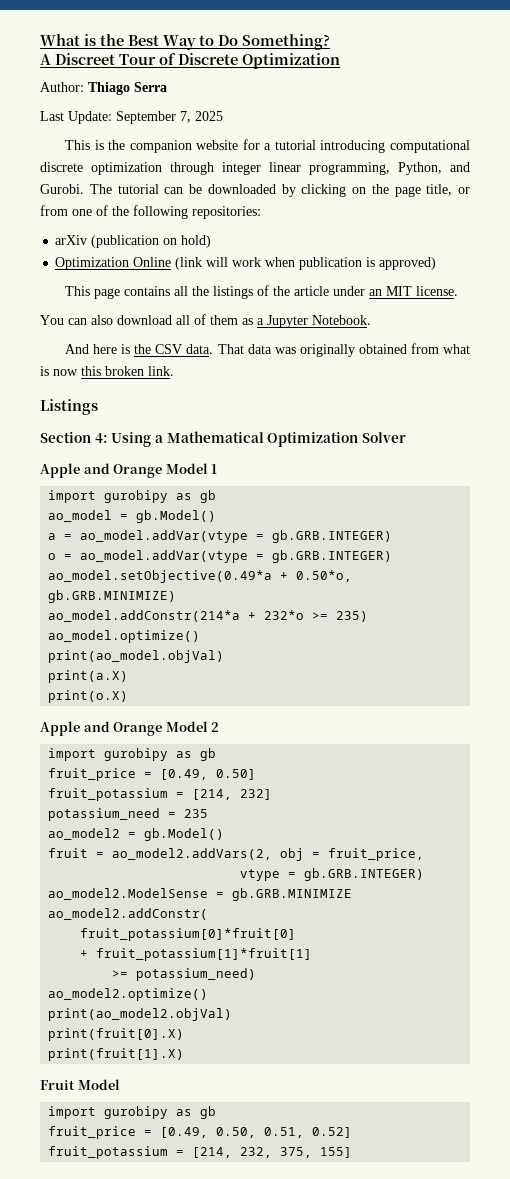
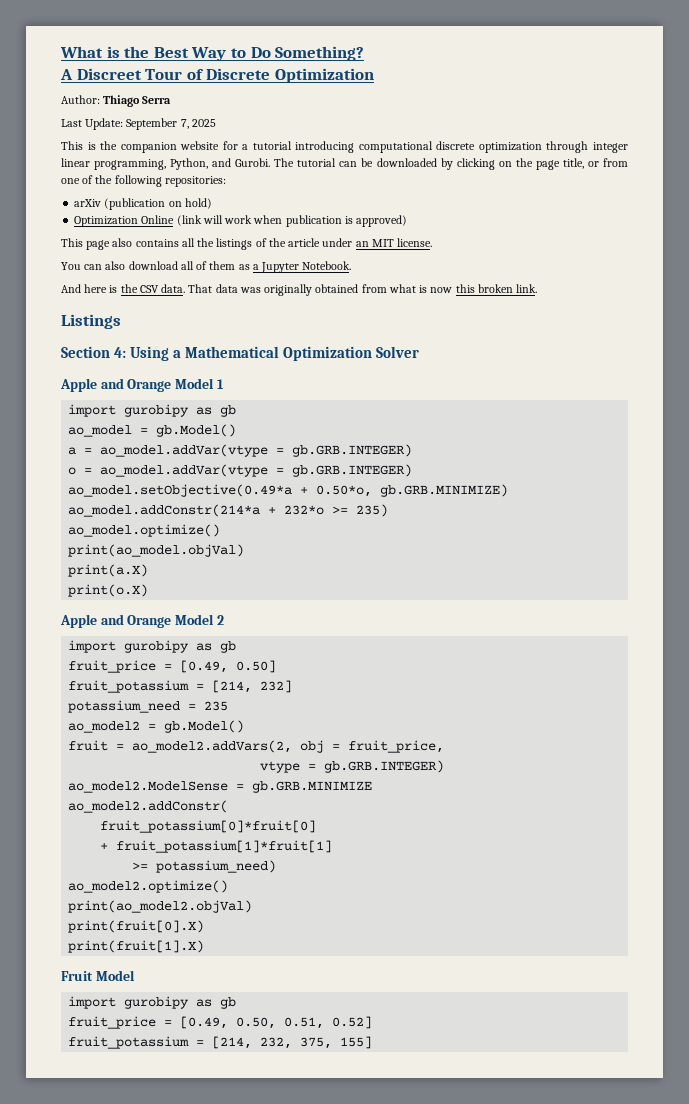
- This page contains all the listings of the article under an MIT license.
+ This page also contains all the listings of the article under an MIT license.

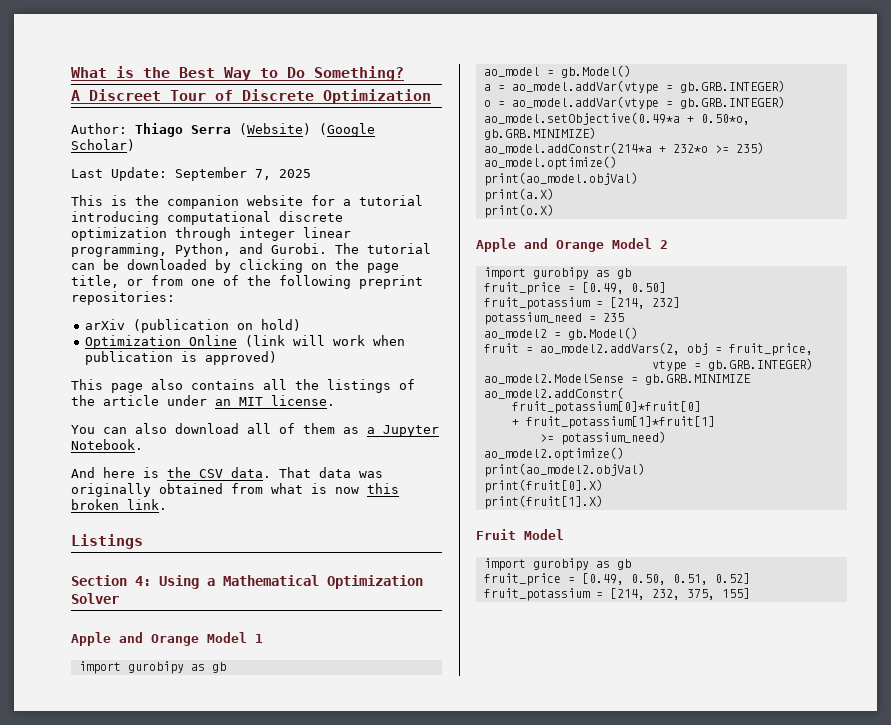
- Author: Thiago Serra
+ Author: Thiago Serra (Website) (Google Scholar)
- The tutorial can be downloaded by clicking on the page title, or from one of the following repositories:
+ The tutorial can be downloaded by clicking on the page title, or from one of the following preprint repositories:

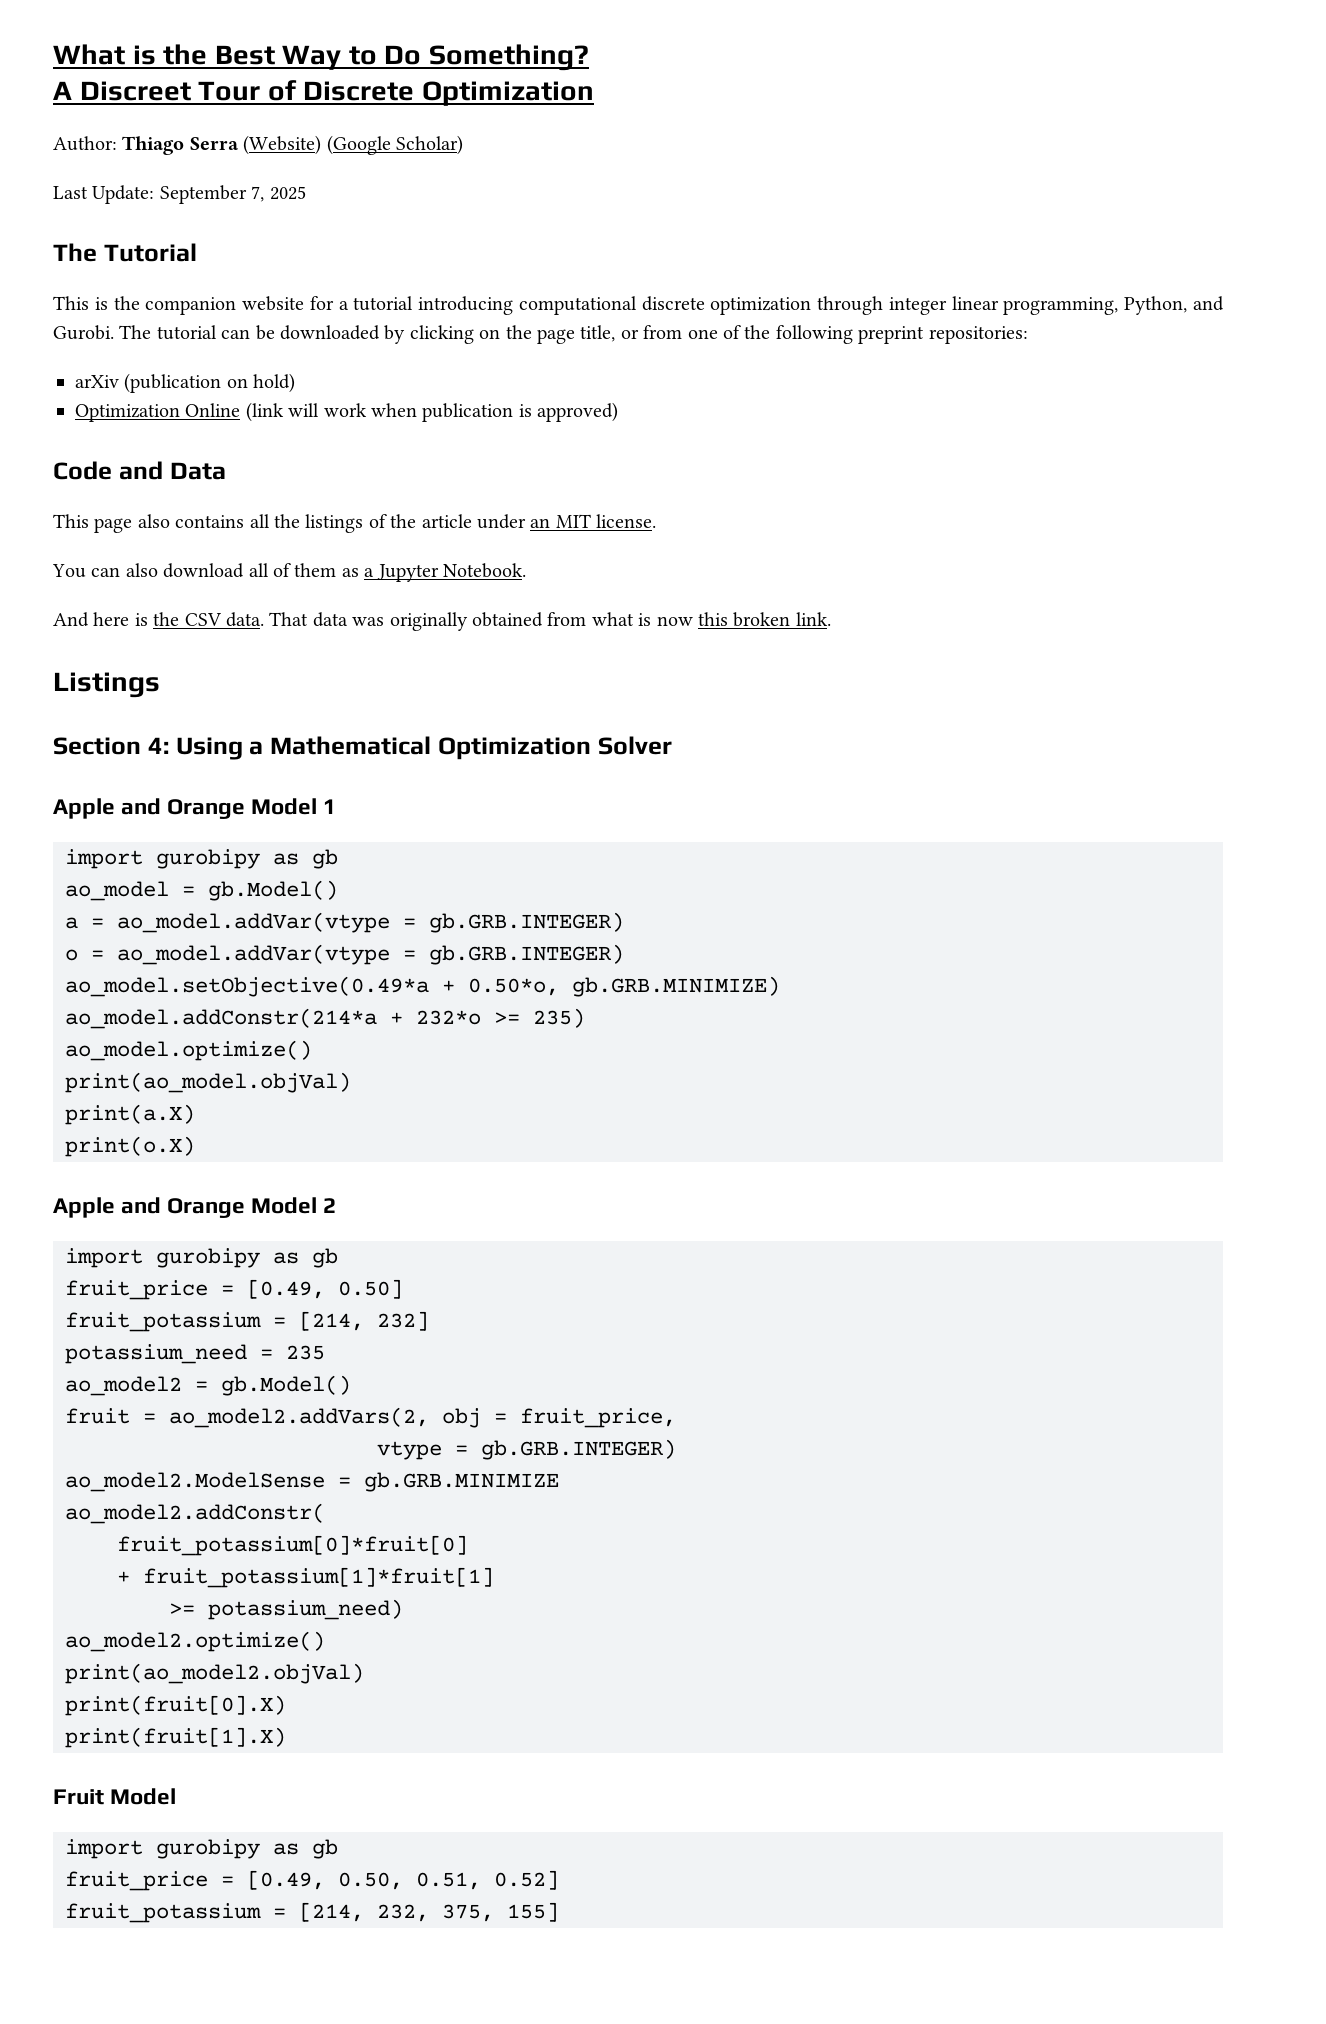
+ The Tutorial
+ Code and Data

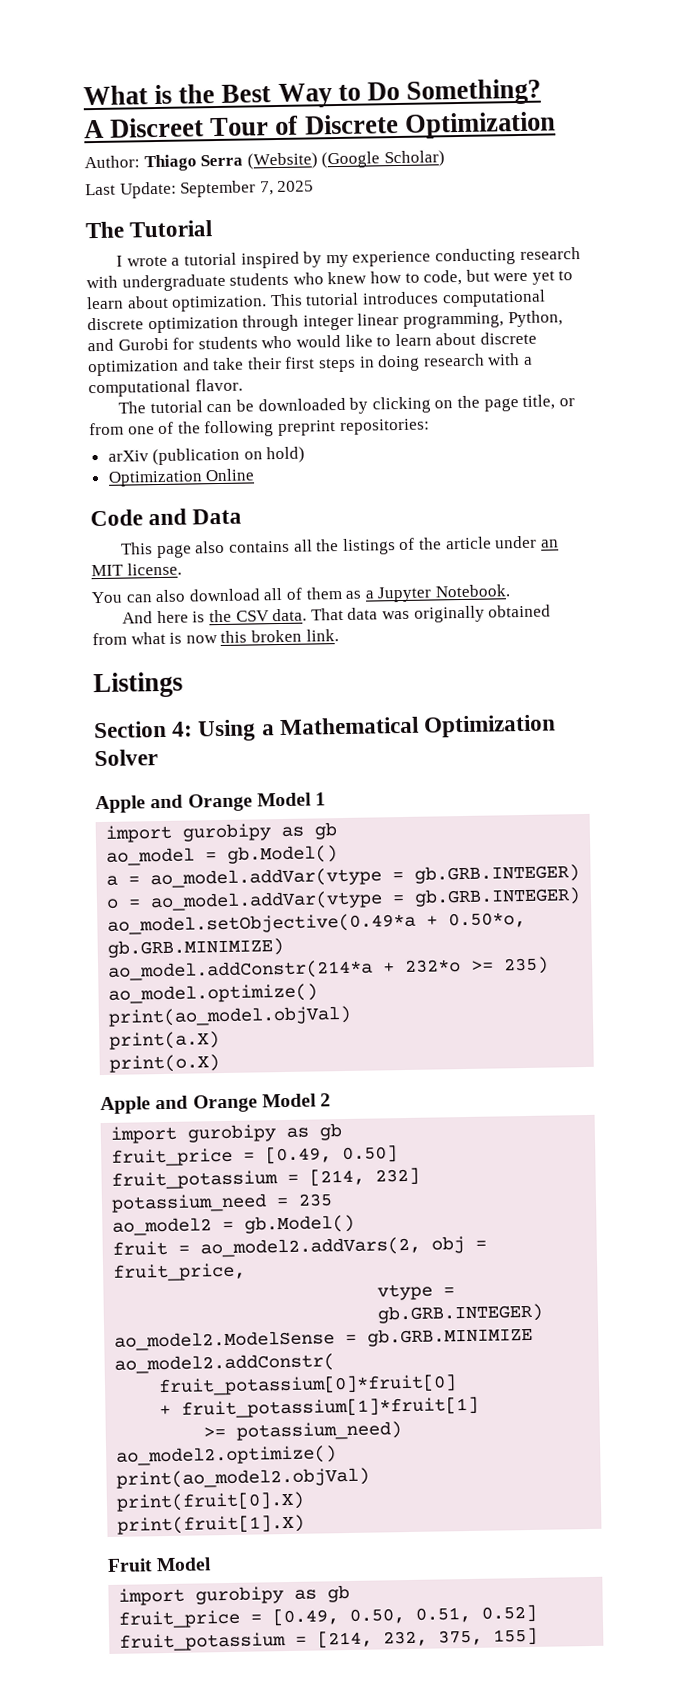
- This is the companion website for a tutorial introducing computational discrete optimization through integer linear programming, Python, and Gurobi. The tutorial can be downloaded by clicking on the page title, or from one of the following preprint repositories:
+ I wrote a tutorial inspired by my experience conducting research with undergraduate students who knew how to code, but were yet to learn about optimization. This tutorial introduces computational discrete optimization through integer linear programming, Python, and Gurobi for students who would like to learn about discrete optimization and take their first steps in doing research with a computational flavor.
+ The tutorial can be downloaded by clicking on the page title, or from one of the following preprint repositories:
- Optimization Online (link will work when publication is approved)
+ Optimization Online

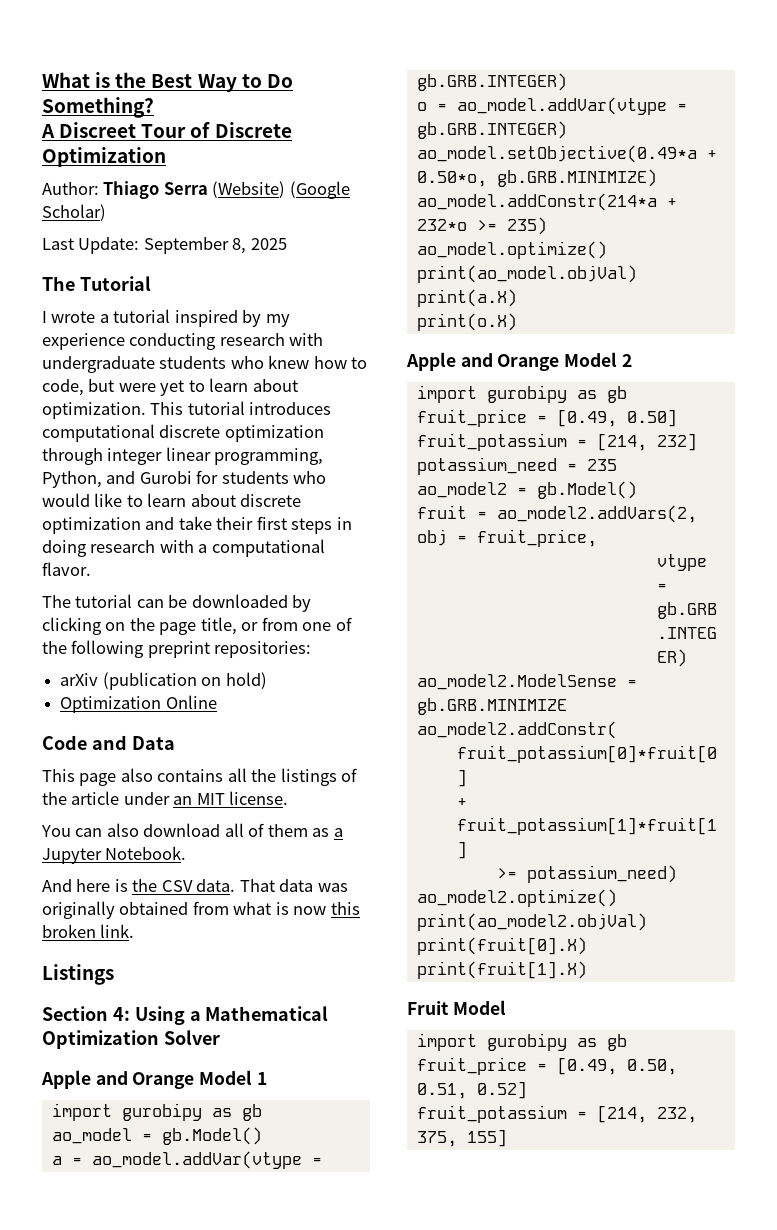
- Last Update: September 7, 2025
+ Last Update: September 8, 2025

